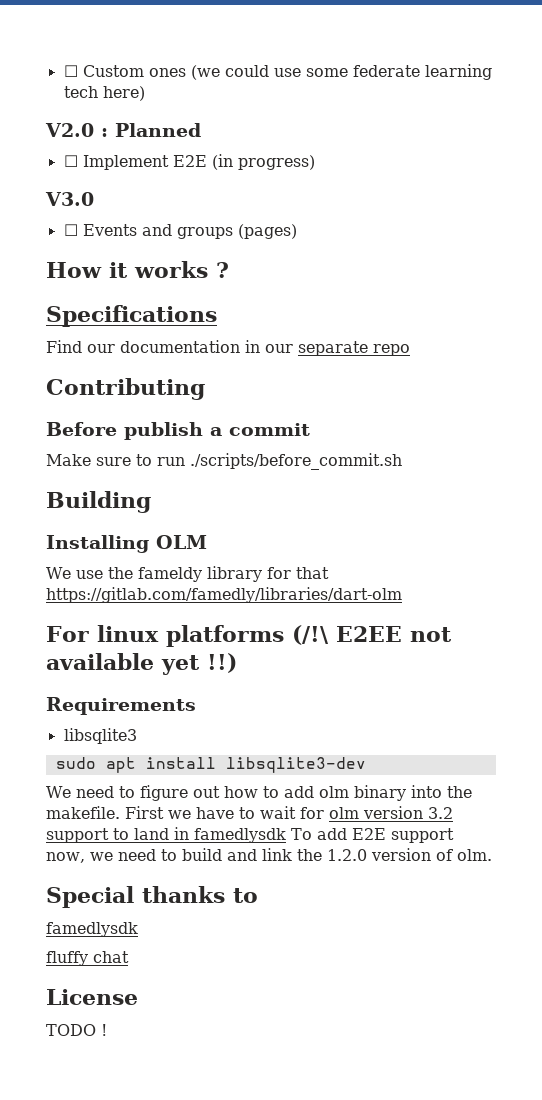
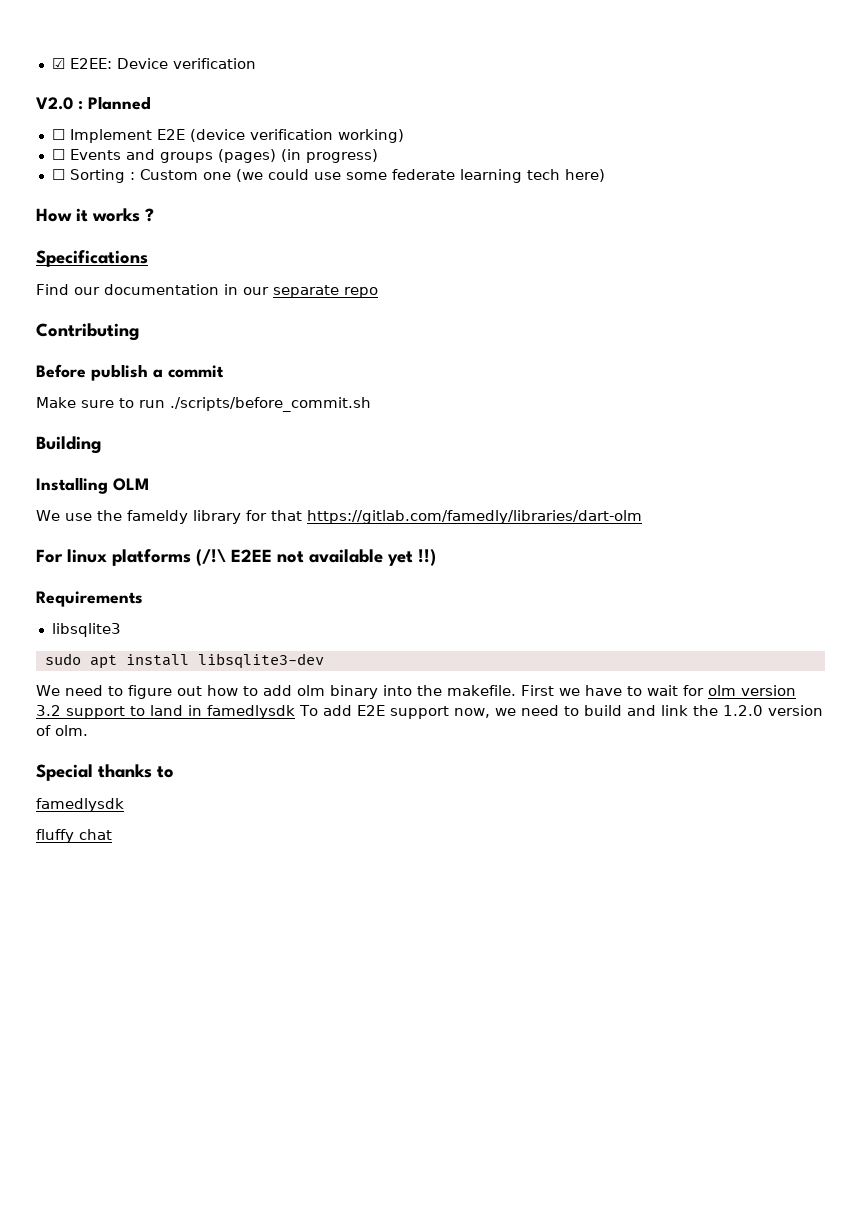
- ☐ Custom ones (we could use some federate learning tech here)
+ ☑ E2EE: Device verification
+ V2.0 : Planned
+ ☐ Implement E2E (device verification working)
+ ☐ Events and groups (pages) (in progress)
+ ☐ Sorting : Custom one (we could use some federate learning tech here)
- V2.0 : Planned
- ☐ Implement E2E (in progress)
- V3.0
- ☐ Events and groups (pages)
- License
- TODO !

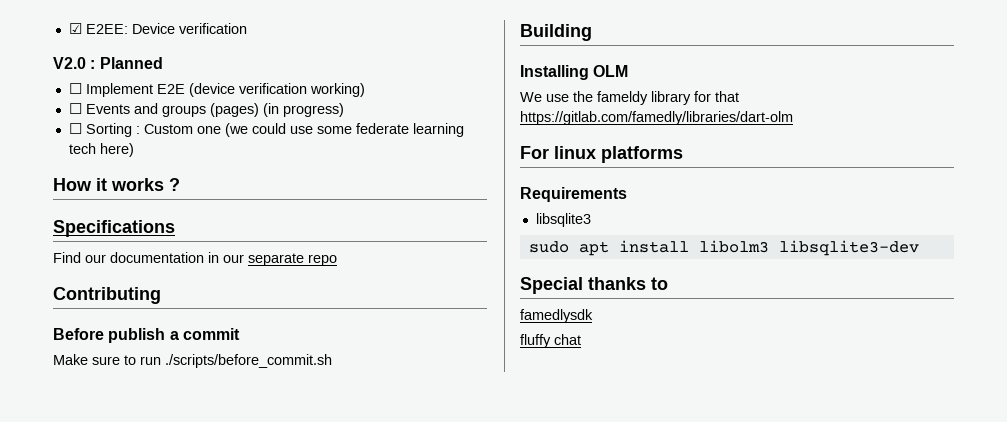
- For linux platforms (/!\ E2EE not available yet !!)
+ For linux platforms
- sudo apt install libsqlite3-dev
+ sudo apt install libolm3 libsqlite3-dev
- We need to figure out how to add olm binary into the makefile. First we have to wait for olm version 3.2 support to land in famedlysdk To add E2E support now, we need to build and link the 1.2.0 version of olm.

